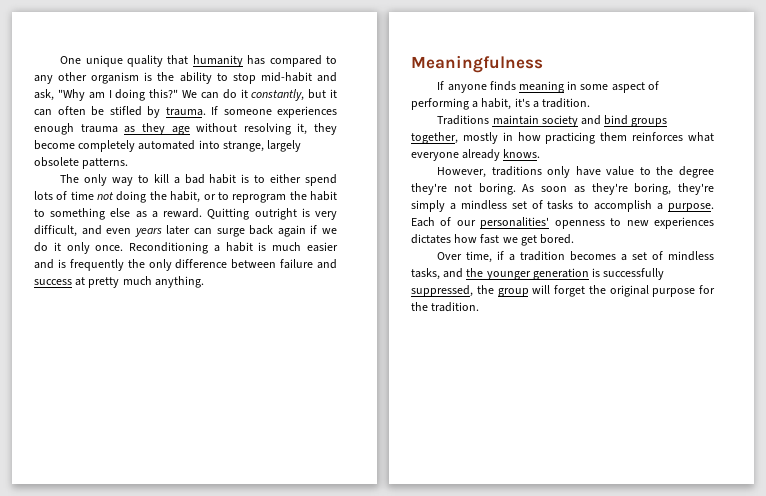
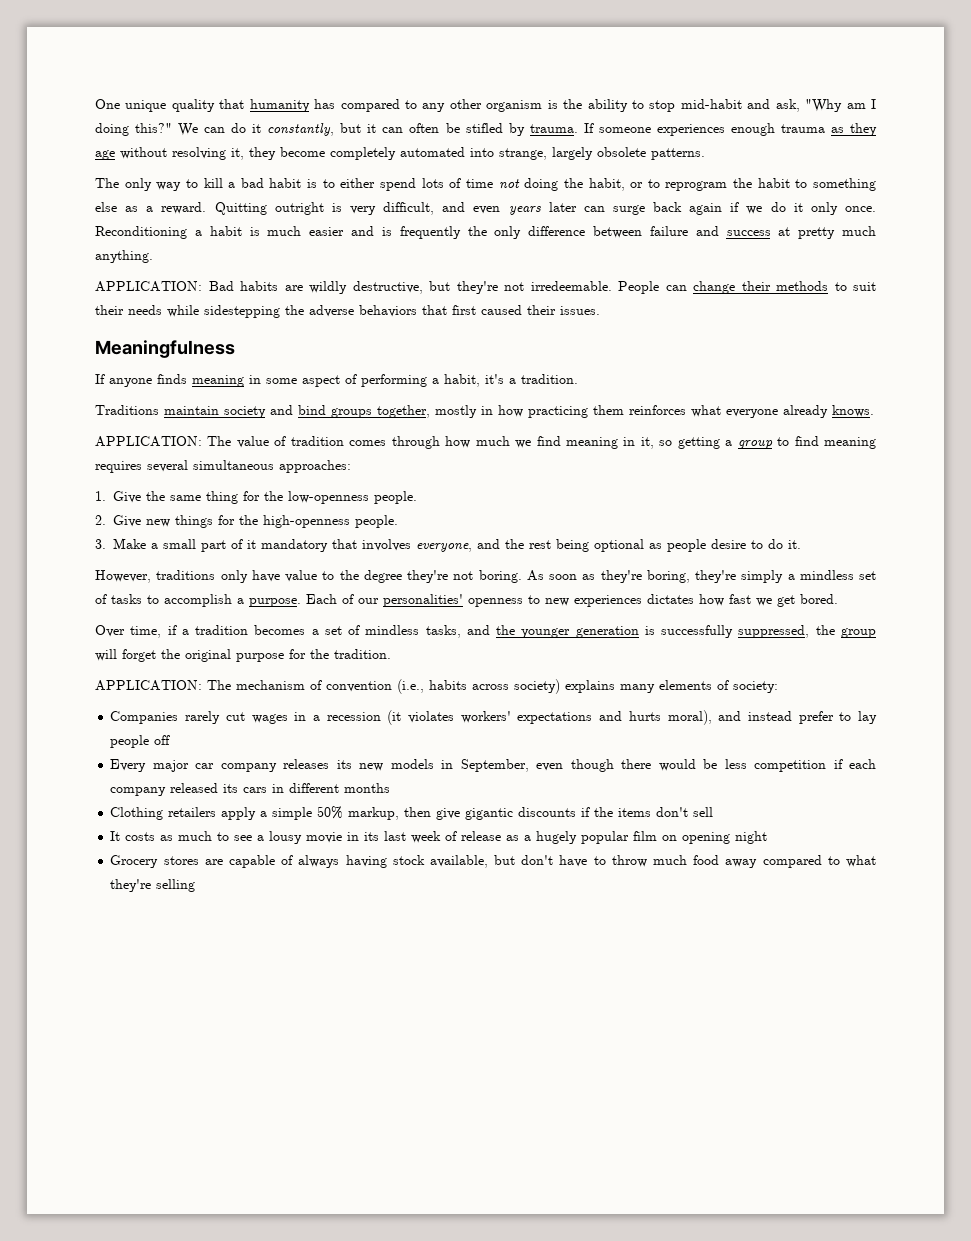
+ APPLICATION: Bad habits are wildly destructive, but they're not irredeemable. People can change their methods to suit their needs while sidestepping the adverse behaviors that first caused their issues.
+ APPLICATION: The value of tradition comes through how much we find meaning in it, so getting a group to find meaning requires several simultaneous approaches:
+ 1. Give the same thing for the low-openness people.
+ 2. Give new things for the high-openness people.
+ 3. Make a small part of it mandatory that involves everyone, and the rest being optional as people desire to do it.
+ APPLICATION: The mechanism of convention (i.e., habits across society) explains many elements of society:
+ Companies rarely cut wages in a recession (it violates workers' expectations and hurts moral), and instead prefer to lay people off
+ Every major car company releases its new models in September, even though there would be less competition if each company released its cars in different months
+ Clothing retailers apply a simple 50% markup, then give gigantic discounts if the items don't sell
+ It costs as much to see a lousy movie in its last week of release as a hugely popular film on opening night
+ Grocery stores are capable of always having stock available, but don't have to throw much food away compared to what they're selling

